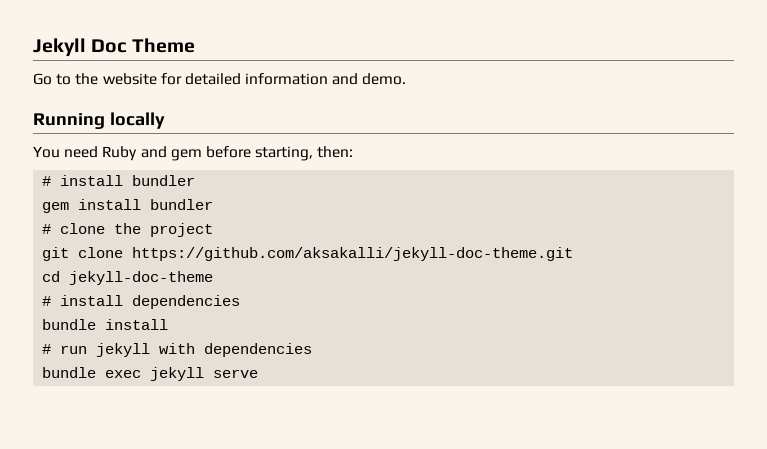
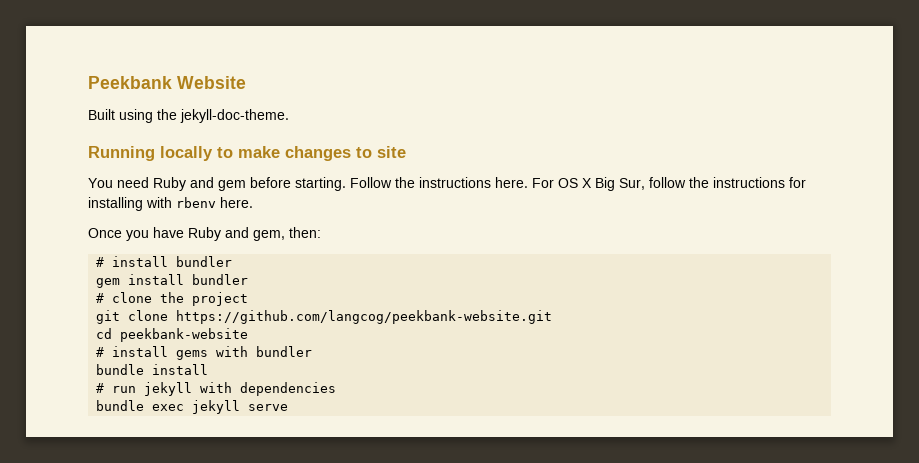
- Jekyll Doc Theme
- Go to the website for detailed information and demo.
- Running locally
+ Peekbank Website
+ Built using the jekyll-doc-theme.
+ Running locally to make changes to site
- You need Ruby and gem before starting, then:
+ You need Ruby and gem before starting. Follow the instructions here. For OS X Big Sur, follow the instructions for installing with rbenv here.
+ Once you have Ruby and gem, then:
- git clone https://github.com/aksakalli/jekyll-doc-theme.git
+ git clone https://github.com/langcog/peekbank-website.git
- cd jekyll-doc-theme
- # install dependencies
+ cd peekbank-website
+ # install gems with bundler

